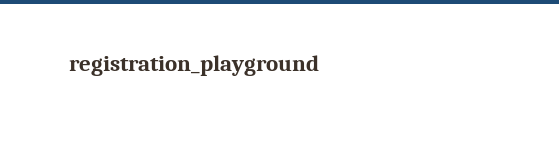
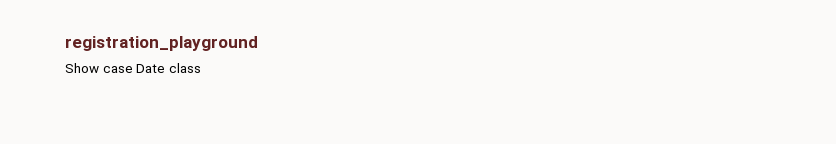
+ Show case Date class

